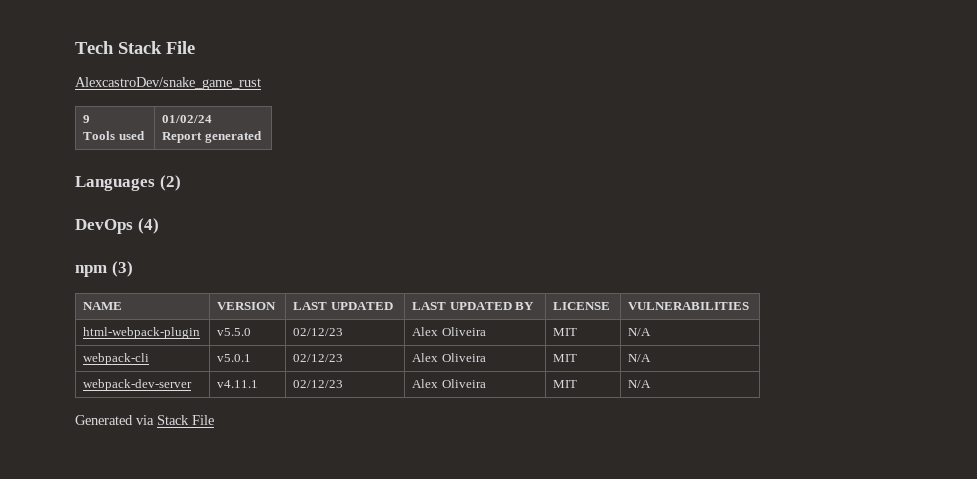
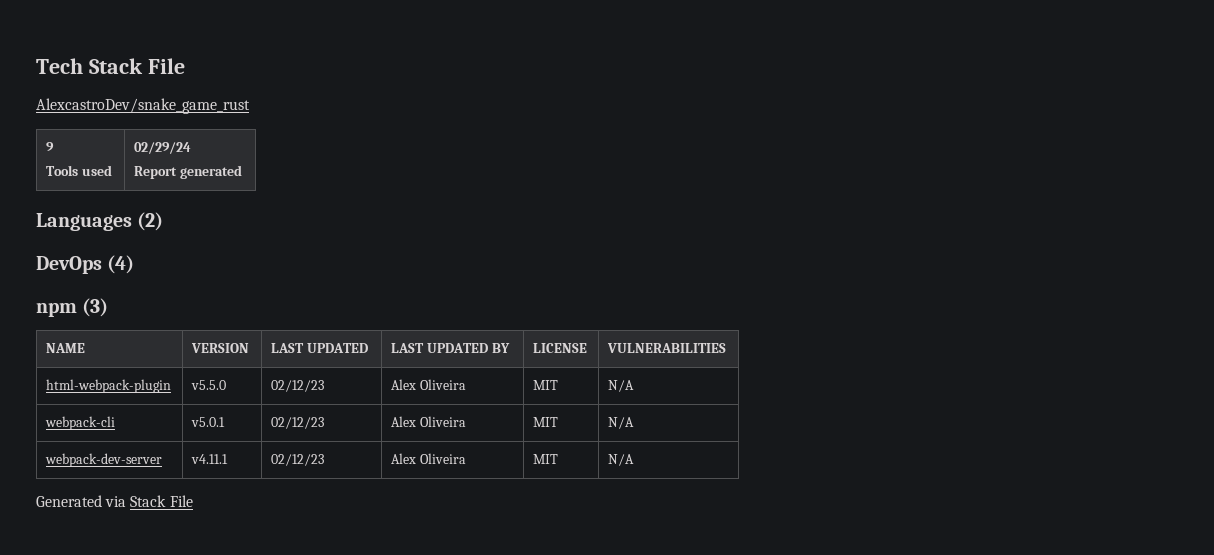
  9
- Tools used | 01/02/24
+ Tools used | 02/29/24

